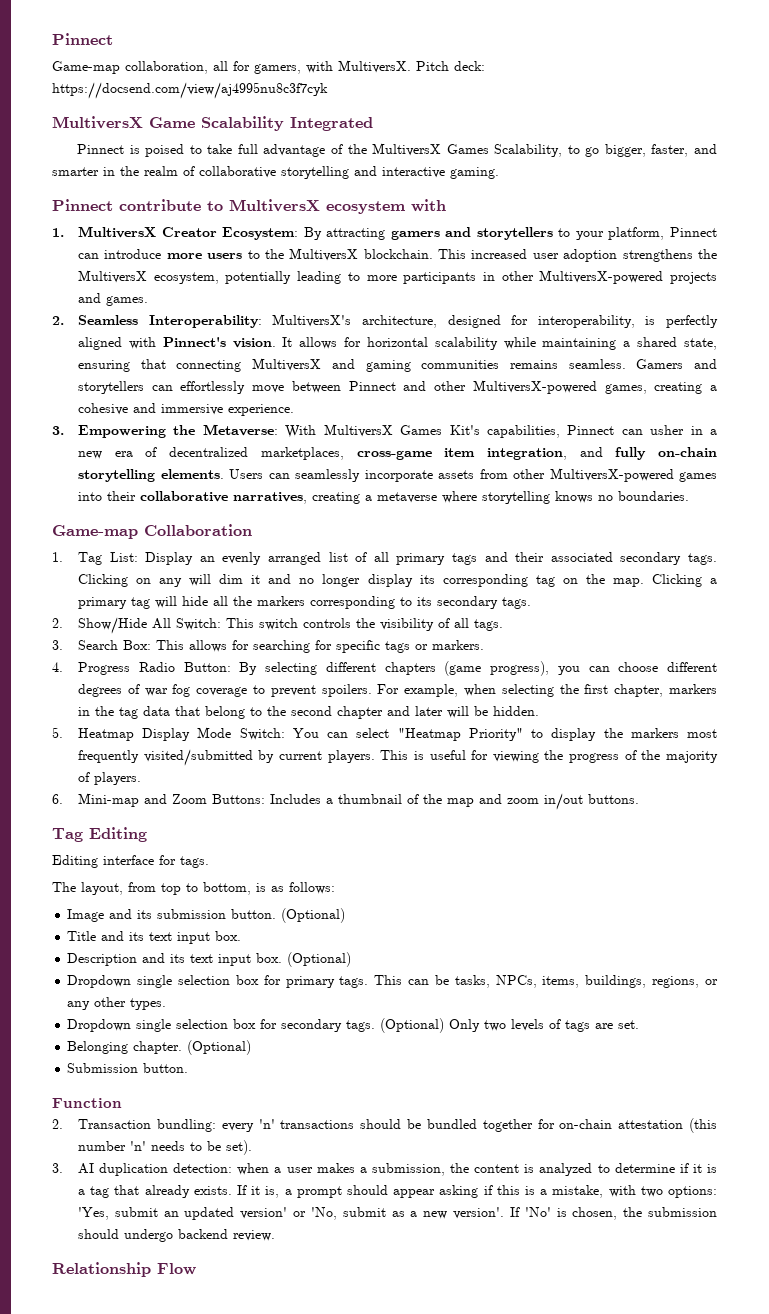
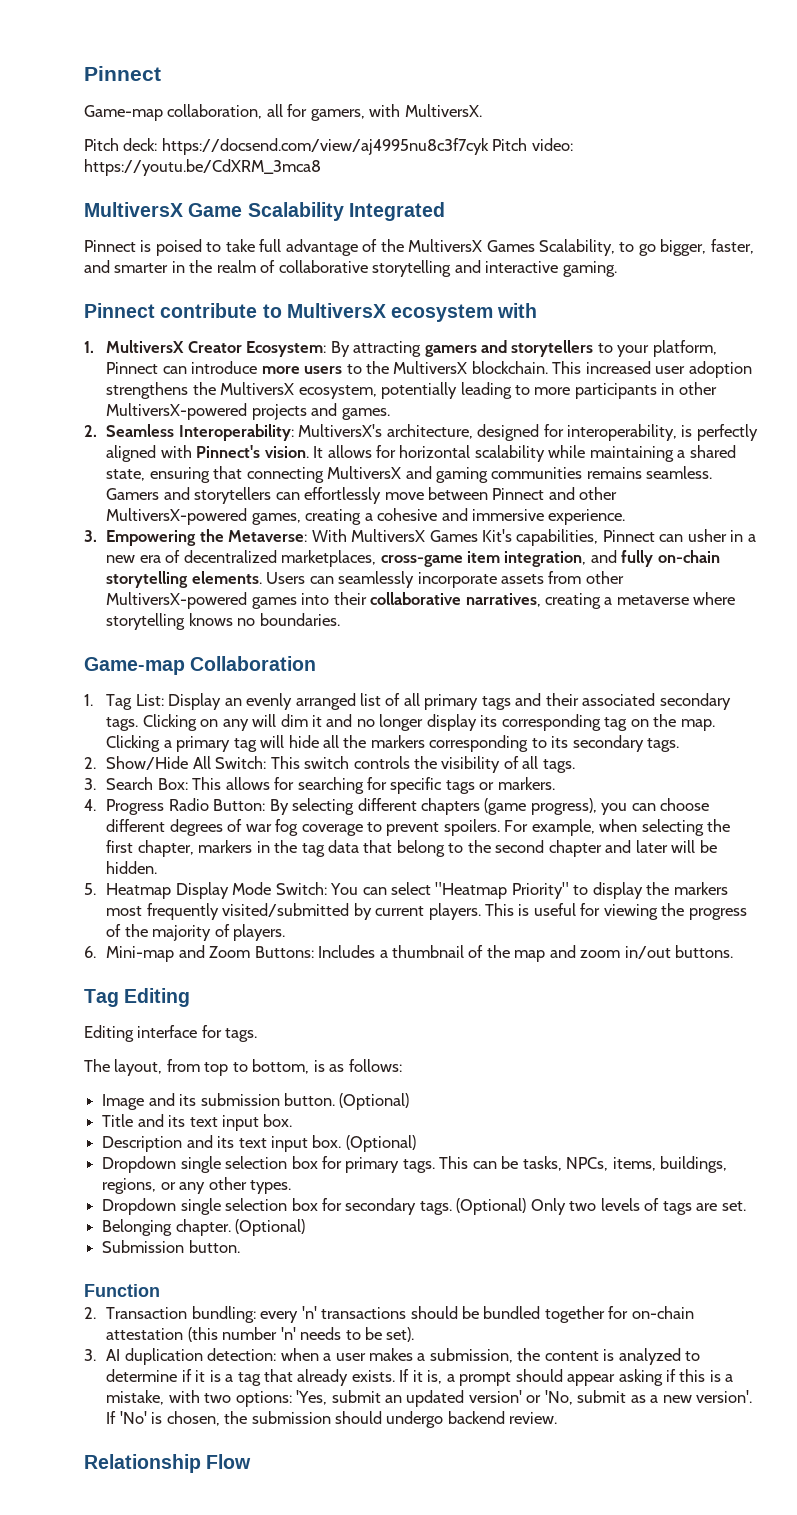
- Game-map collaboration, all for gamers, with MultiversX. Pitch deck: https://docsend.com/view/aj4995nu8c3f7cyk
+ Game-map collaboration, all for gamers, with MultiversX.
+ Pitch deck: https://docsend.com/view/aj4995nu8c3f7cyk Pitch video: https://youtu.be/CdXRM_3mca8

